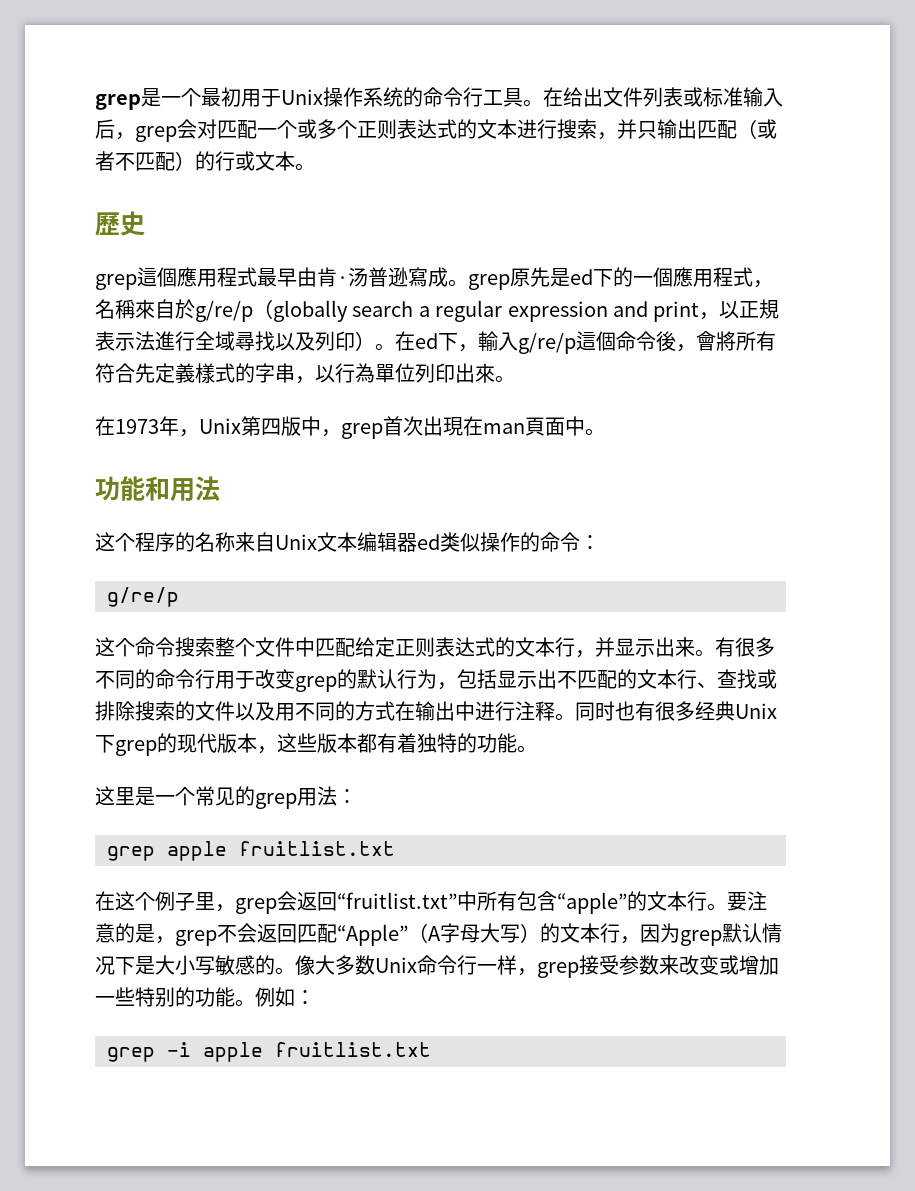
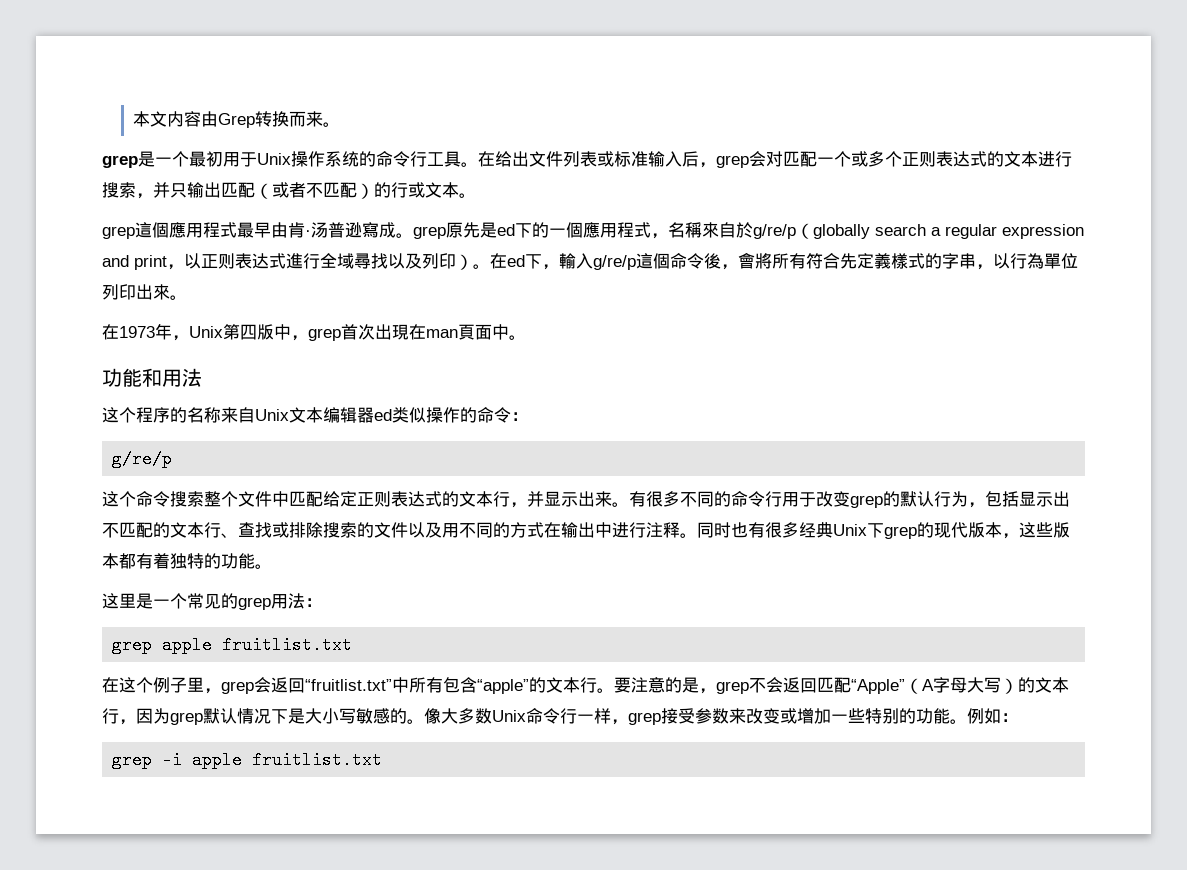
+ 本文内容由Grep转换而来。
- 歷史
- grep這個應用程式最早由肯·汤普逊寫成。grep原先是ed下的一個應用程式，名稱來自於g/re/p（globally search a regular expression and print，以正規表示法進行全域尋找以及列印）。
+ grep這個應用程式最早由肯·汤普逊寫成。grep原先是ed下的一個應用程式，名稱來自於g/re/p（globally search a regular expression and print，以正则表达式進行全域尋找以及列印）。

